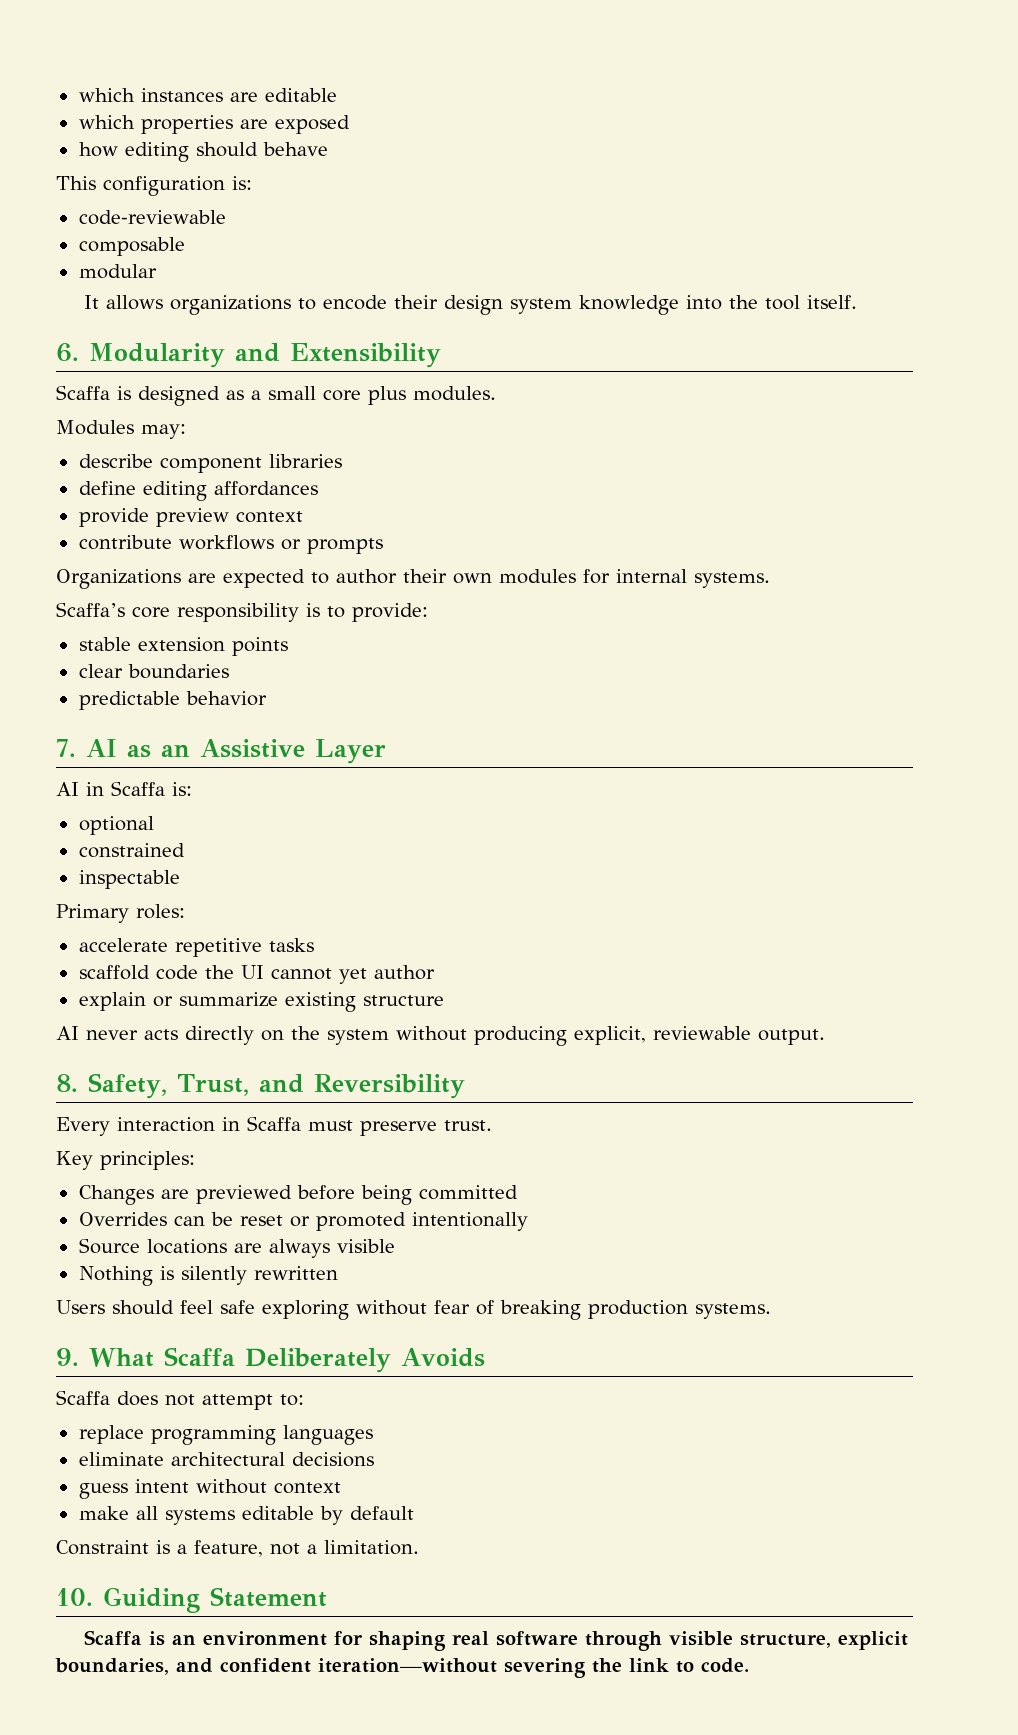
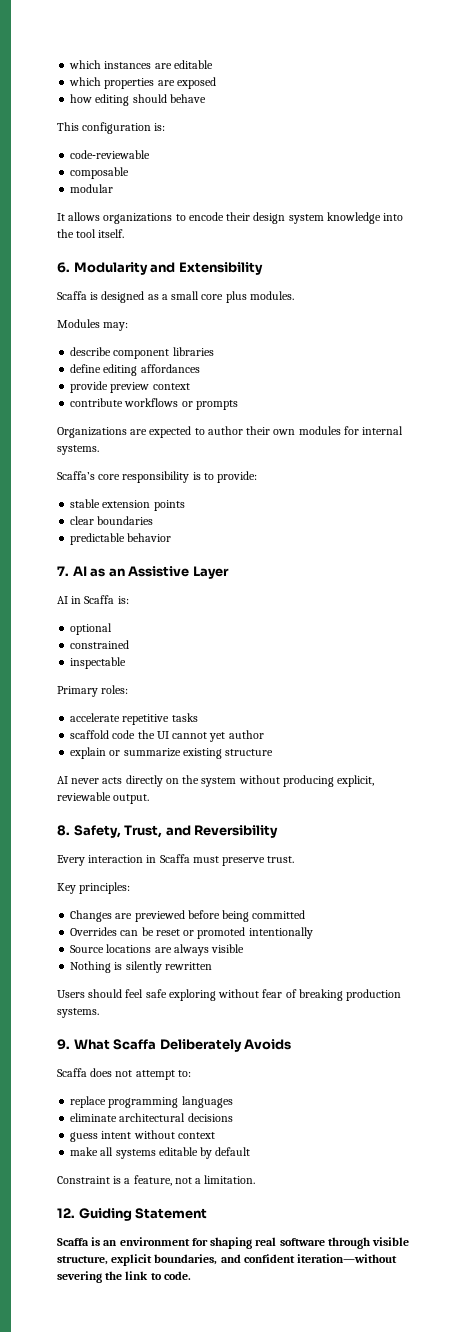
- 10. Guiding Statement
+ 12. Guiding Statement

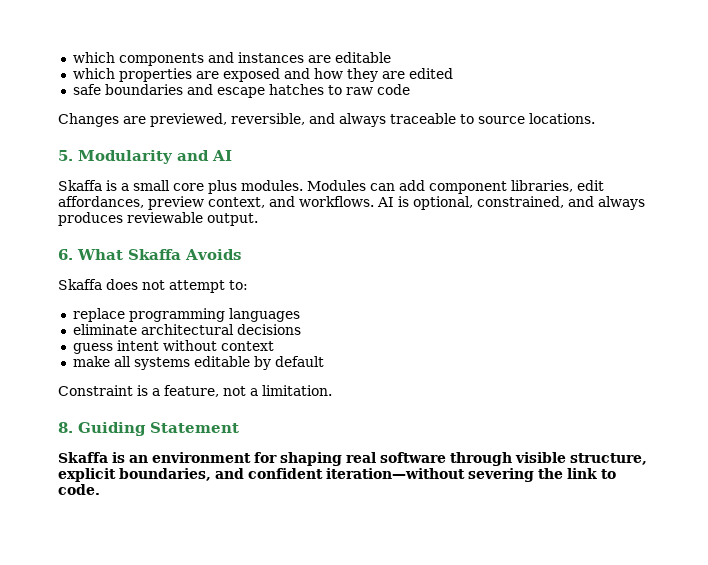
- which instances are editable
+ which components and instances are editable
- which properties are exposed
- how editing should behave
- This configuration is:
- code‑reviewable
- composable
- modular
- It allows organizations to encode their design system knowledge into the tool itself.
- 6. Modularity and Extensibility
- Scaffa is designed as a small core plus modules.
- Modules may:
- describe component libraries
- define editing affordances
- provide preview context
- contribute workflows or prompts
- Organizations are expected to author their own modules for internal systems.
- Scaffa’s core responsibility is to provide:
- stable extension points
- clear boundaries
- predictable behavior
- 7. AI as an Assistive Layer
- AI in Scaffa is:
- optional
- constrained
- inspectable
- Primary roles:
- accelerate repetitive tasks
- scaffold code the UI cannot yet author
- explain or summarize existing structure
- AI never acts directly on the system without producing explicit, reviewable output.
- 8. Safety, Trust, and Reversibility
- Every interaction in Scaffa must preserve trust.
- Key principles:
- Changes are previewed before being committed
- Overrides can be reset or promoted intentionally
- Source locations are always visible
- Nothing is silently rewritten
- Users should feel safe exploring without fear of breaking production systems.
- 9. What Scaffa Deliberately Avoids
+ which properties are exposed and how they are edited
+ safe boundaries and escape hatches to raw code
+ Changes are previewed, reversible, and always traceable to source locations.
+ 5. Modularity and AI
+ Skaffa is a small core plus modules. Modules can add component libraries, edit affordances, preview context, and workflows. AI is optional, constrained, and always produces reviewable output.
+ 6. What Skaffa Avoids
- Scaffa does not attempt to:
+ Skaffa does not attempt to:
- 12. Guiding Statement
+ 8. Guiding Statement
- Scaffa is an environment for shaping real software through visible structure, explicit boundaries, and confident iteration—without severing the link to code.
+ Skaffa is an environment for shaping real software through visible structure, explicit boundaries, and confident iteration—without severing the link to code.

